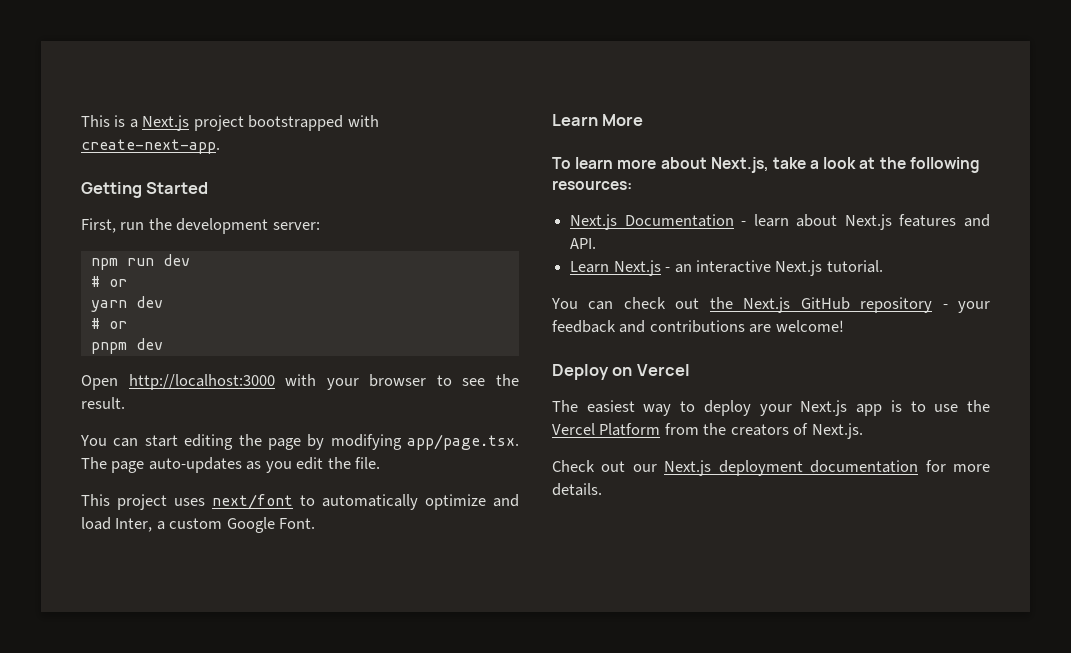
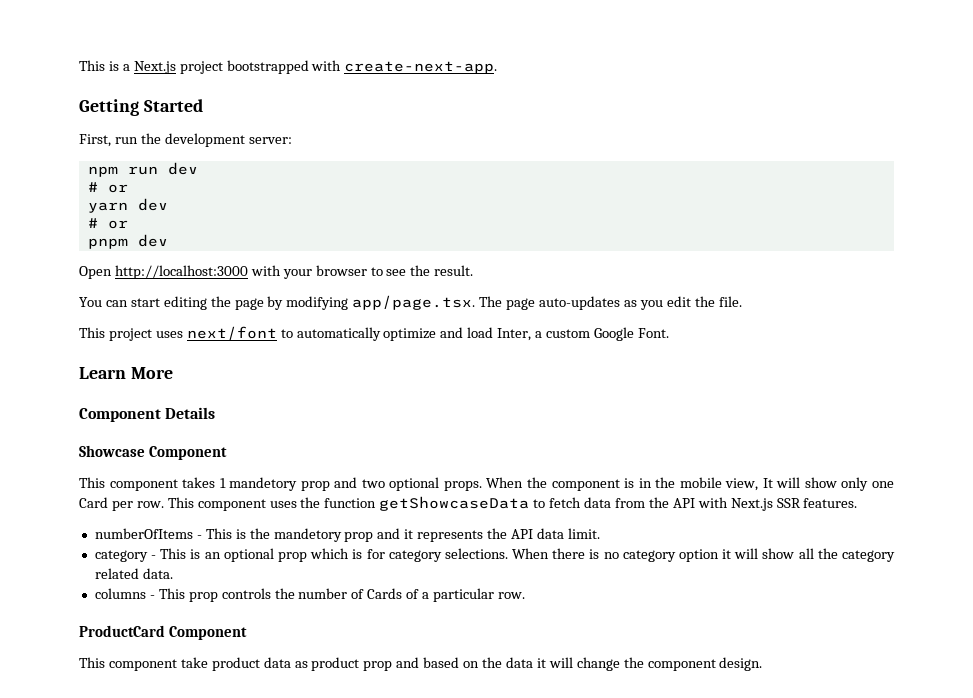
- To learn more about Next.js, take a look at the following resources:
- Next.js Documentation - learn about Next.js features and API.
- Learn Next.js - an interactive Next.js tutorial.
- You can check out the Next.js GitHub repository - your feedback and contributions are welcome!
- Deploy on Vercel
- The easiest way to deploy your Next.js app is to use the Vercel Platform from the creators of Next.js.
- Check out our Next.js deployment documentation for more details.
+ Component Details
+ Showcase Component
+ This component takes 1 mandetory prop and two optional props. When the component is in the mobile view, It will show only one Card per row. This component uses the function getShowcaseData to fetch data from the API with Next.js SSR features.
+ numberOfItems - This is the mandetory prop and it represents the API data limit.
+ category - This is an optional prop which is for category selections. When there is no category option it will show all the category related data.
+ columns - This prop controls the number of Cards of a particular row.
+ ProductCard Component
+ This component take product data as product prop and based on the data it will change the component design.

